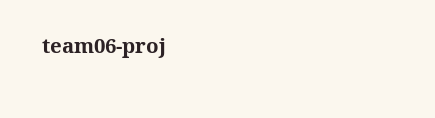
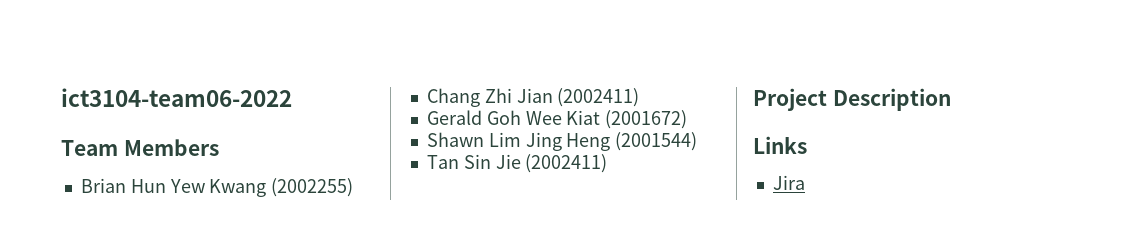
- team06-proj
+ ict3104-team06-2022
+ Team Members
+ Brian Hun Yew Kwang (2002255)
+ Chang Zhi Jian (2002411)
+ Gerald Goh Wee Kiat (2001672)
+ Shawn Lim Jing Heng (2001544)
+ Tan Sin Jie (2002411)
+ Project Description
+ Links
+ Jira

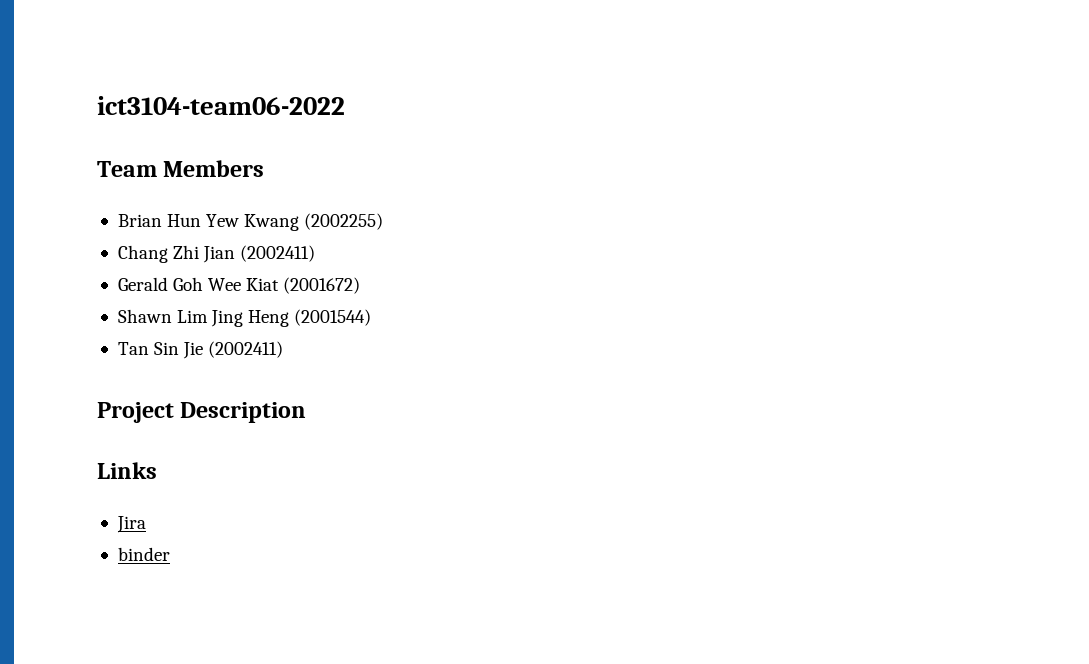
+ binder

